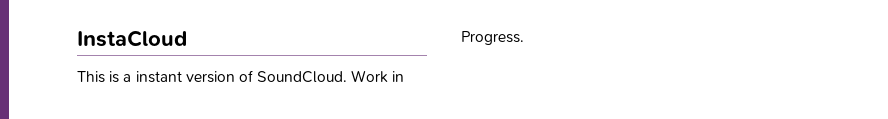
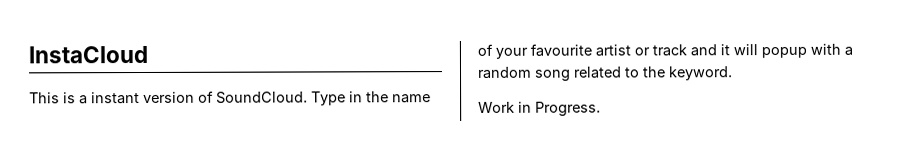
- This is a instant version of SoundCloud. Work in Progress.
+ This is a instant version of SoundCloud. Type in the name of your favourite artist or track and it will popup with a random song related to the keyword.
+ Work in Progress.

